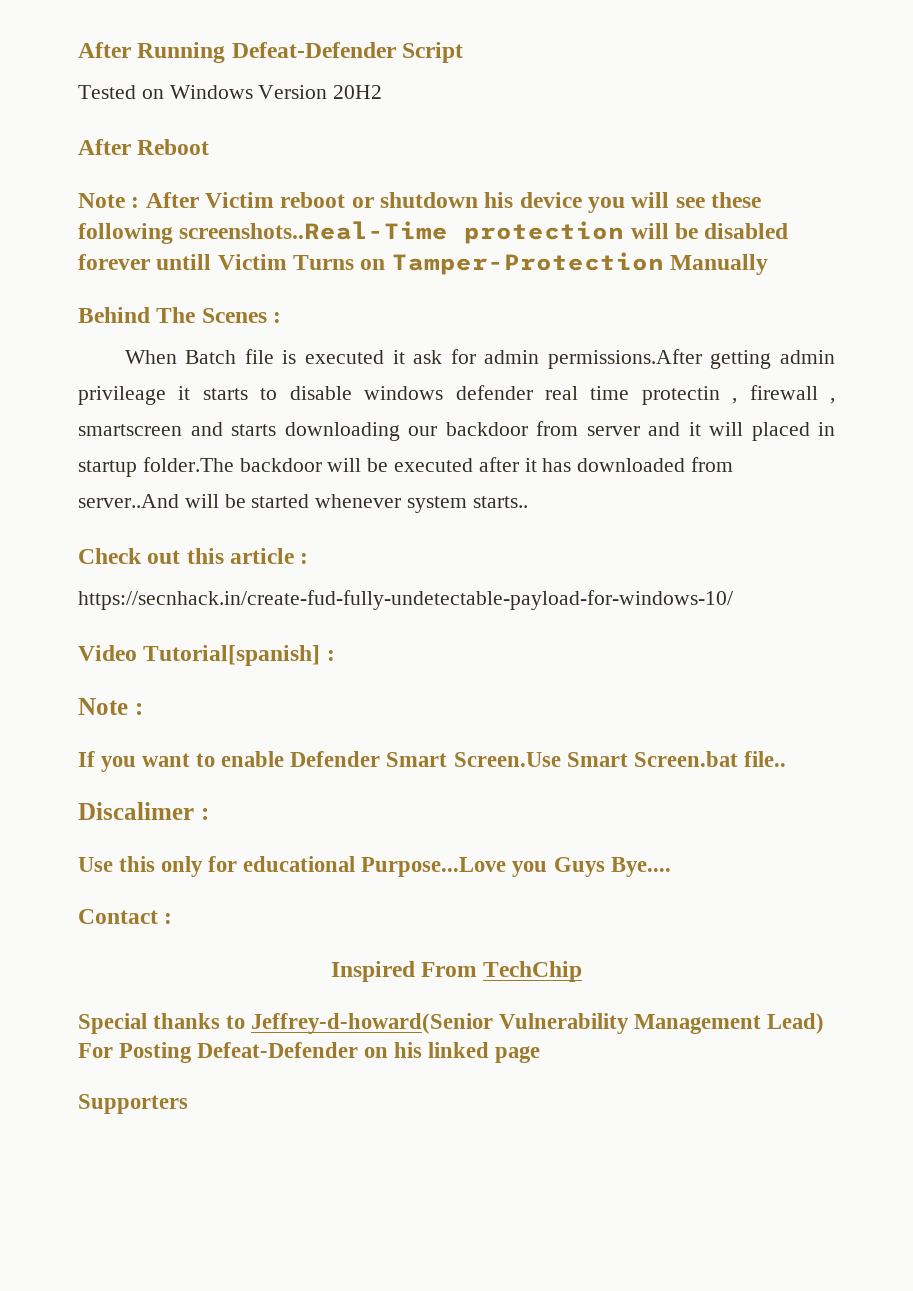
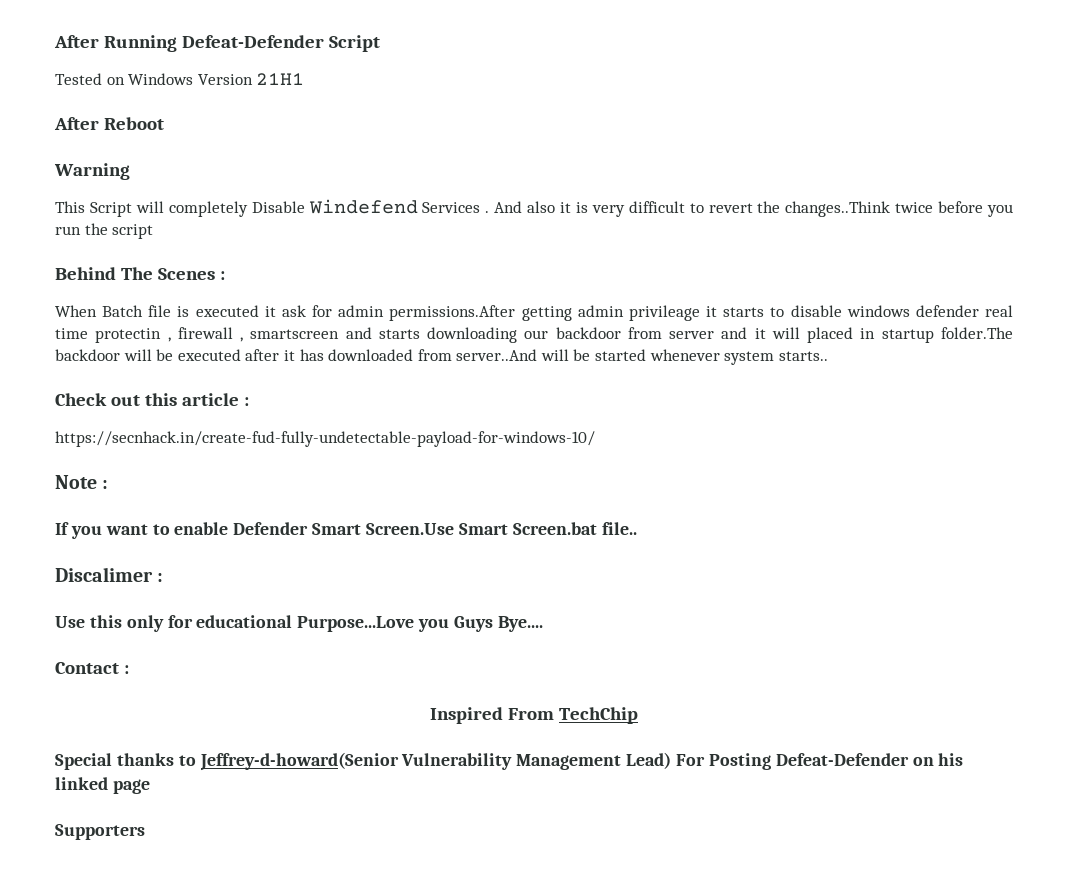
- Tested on Windows Version 20H2
+ Tested on Windows Version 21H1
- Note : After Victim reboot or shutdown his device you will see these following screenshots..Real-Time protection will be disabled forever untill Victim Turns on Tamper-Protection Manually
+ Warning
+ This Script will completely Disable Windefend Services . And also it is very difficult to revert the changes..Think twice before you run the script
- Video Tutorial[spanish] :

